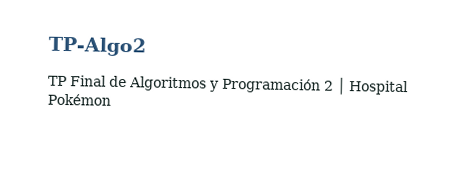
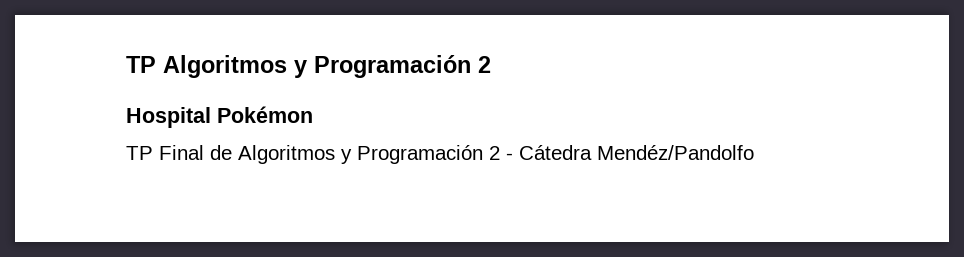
- TP-Algo2
+ TP Algoritmos y Programación 2
+ Hospital Pokémon
- TP Final de Algoritmos y Programación 2 │ Hospital Pokémon
+ TP Final de Algoritmos y Programación 2 - Cátedra Mendéz/Pandolfo

